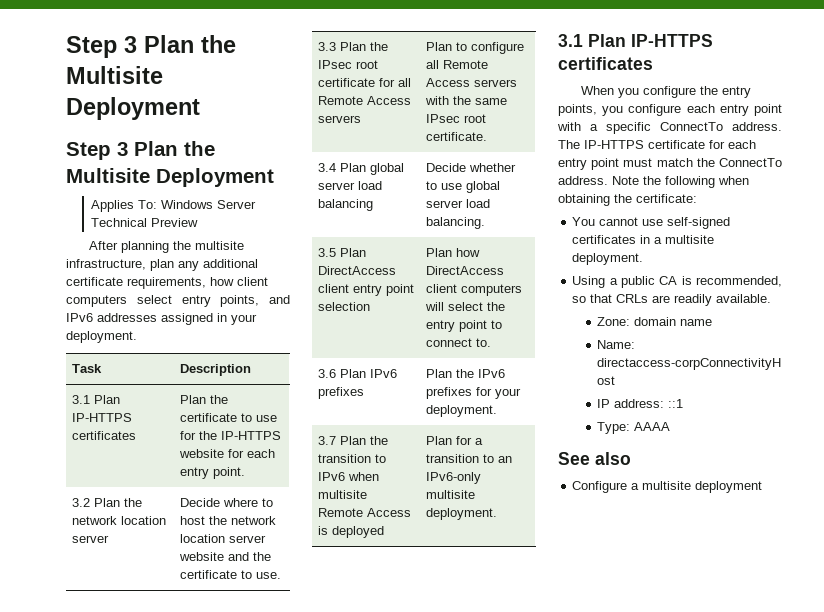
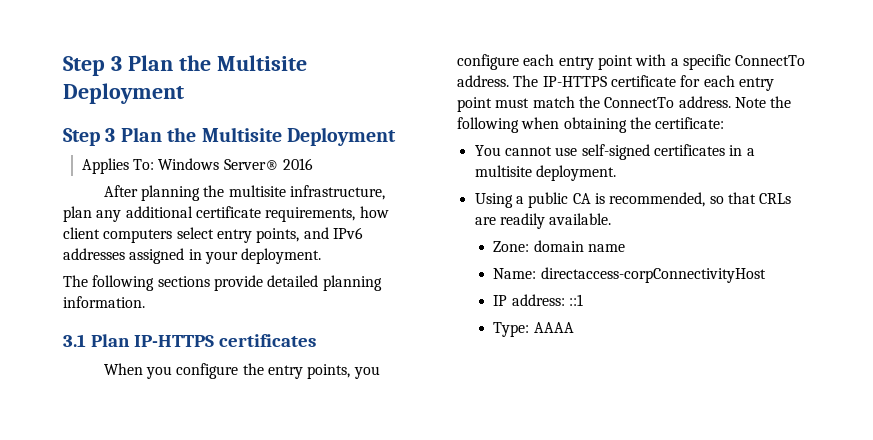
- Applies To: Windows Server Technical Preview
+ Applies To: Windows Server® 2016
- Task | Description
- 3.1 Plan IP-HTTPS certificates | Plan the certificate to use for the IP-HTTPS website for each entry point.
- 3.2 Plan the network location server | Decide where to host the network location server website and the certificate to use.
- 3.3 Plan the IPsec root certificate for all Remote Access servers | Plan to configure all Remote Access servers with the same IPsec root certificate.
- 3.4 Plan global server load balancing | Decide whether to use global server load balancing.
- 3.5 Plan DirectAccess client entry point selection | Plan how DirectAccess client computers will select the entry point to connect to.
- 3.6 Plan IPv6 prefixes | Plan the IPv6 prefixes for your deployment.
- 3.7 Plan the transition to IPv6 when multisite Remote Access is deployed | Plan for a transition to an IPv6-only multisite deployment.
+ The following sections provide detailed planning information.
- See also
- Configure a multisite deployment

